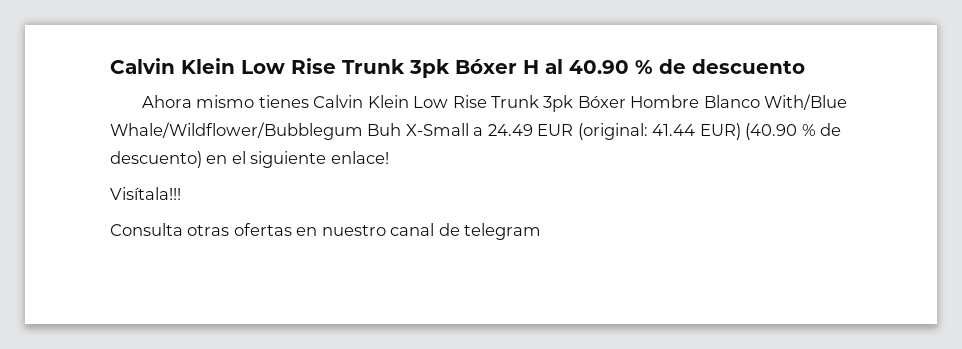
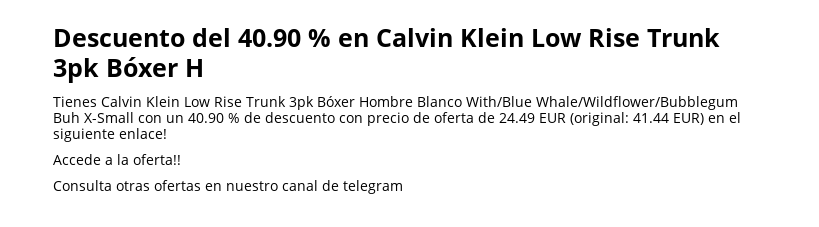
- Calvin Klein Low Rise Trunk 3pk Bóxer H al 40.90 % de descuento
- Ahora mismo tienes Calvin Klein Low Rise Trunk 3pk Bóxer Hombre Blanco With/Blue Whale/Wildflower/Bubblegum Buh X-Small a 24.49 EUR (original: 41.44 EUR) (40.90 % de descuento) en el siguiente enlace!
+ Descuento del 40.90 % en Calvin Klein Low Rise Trunk 3pk Bóxer H
+ Tienes Calvin Klein Low Rise Trunk 3pk Bóxer Hombre Blanco With/Blue Whale/Wildflower/Bubblegum Buh X-Small con un 40.90 % de descuento con precio de oferta de 24.49 EUR (original: 41.44 EUR) en el siguiente enlace!
- Visítala!!!
+ Accede a la oferta!!

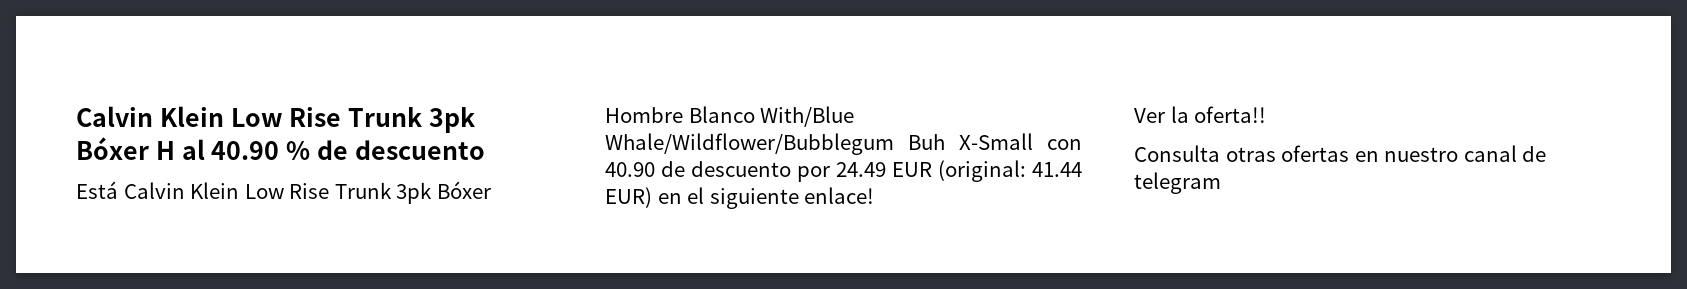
- Descuento del 40.90 % en Calvin Klein Low Rise Trunk 3pk Bóxer H
- Tienes Calvin Klein Low Rise Trunk 3pk Bóxer Hombre Blanco With/Blue Whale/Wildflower/Bubblegum Buh X-Small con un 40.90 % de descuento con precio de oferta de 24.49 EUR (original: 41.44 EUR) en el siguiente enlace!
+ Calvin Klein Low Rise Trunk 3pk Bóxer H al 40.90 % de descuento
+ Está Calvin Klein Low Rise Trunk 3pk Bóxer Hombre Blanco With/Blue Whale/Wildflower/Bubblegum Buh X-Small con 40.90 de descuento por 24.49 EUR (original: 41.44 EUR) en el siguiente enlace!
- Accede a la oferta!!
+ Ver la oferta!!

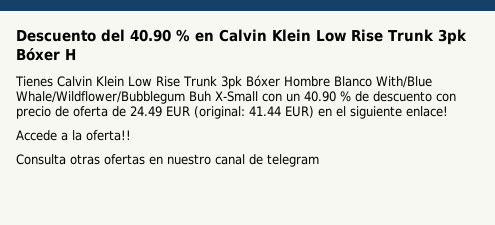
- Calvin Klein Low Rise Trunk 3pk Bóxer H al 40.90 % de descuento
- Está Calvin Klein Low Rise Trunk 3pk Bóxer Hombre Blanco With/Blue Whale/Wildflower/Bubblegum Buh X-Small con 40.90 de descuento por 24.49 EUR (original: 41.44 EUR) en el siguiente enlace!
+ Descuento del 40.90 % en Calvin Klein Low Rise Trunk 3pk Bóxer H
+ Tienes Calvin Klein Low Rise Trunk 3pk Bóxer Hombre Blanco With/Blue Whale/Wildflower/Bubblegum Buh X-Small con un 40.90 % de descuento con precio de oferta de 24.49 EUR (original: 41.44 EUR) en el siguiente enlace!
- Ver la oferta!!
+ Accede a la oferta!!

